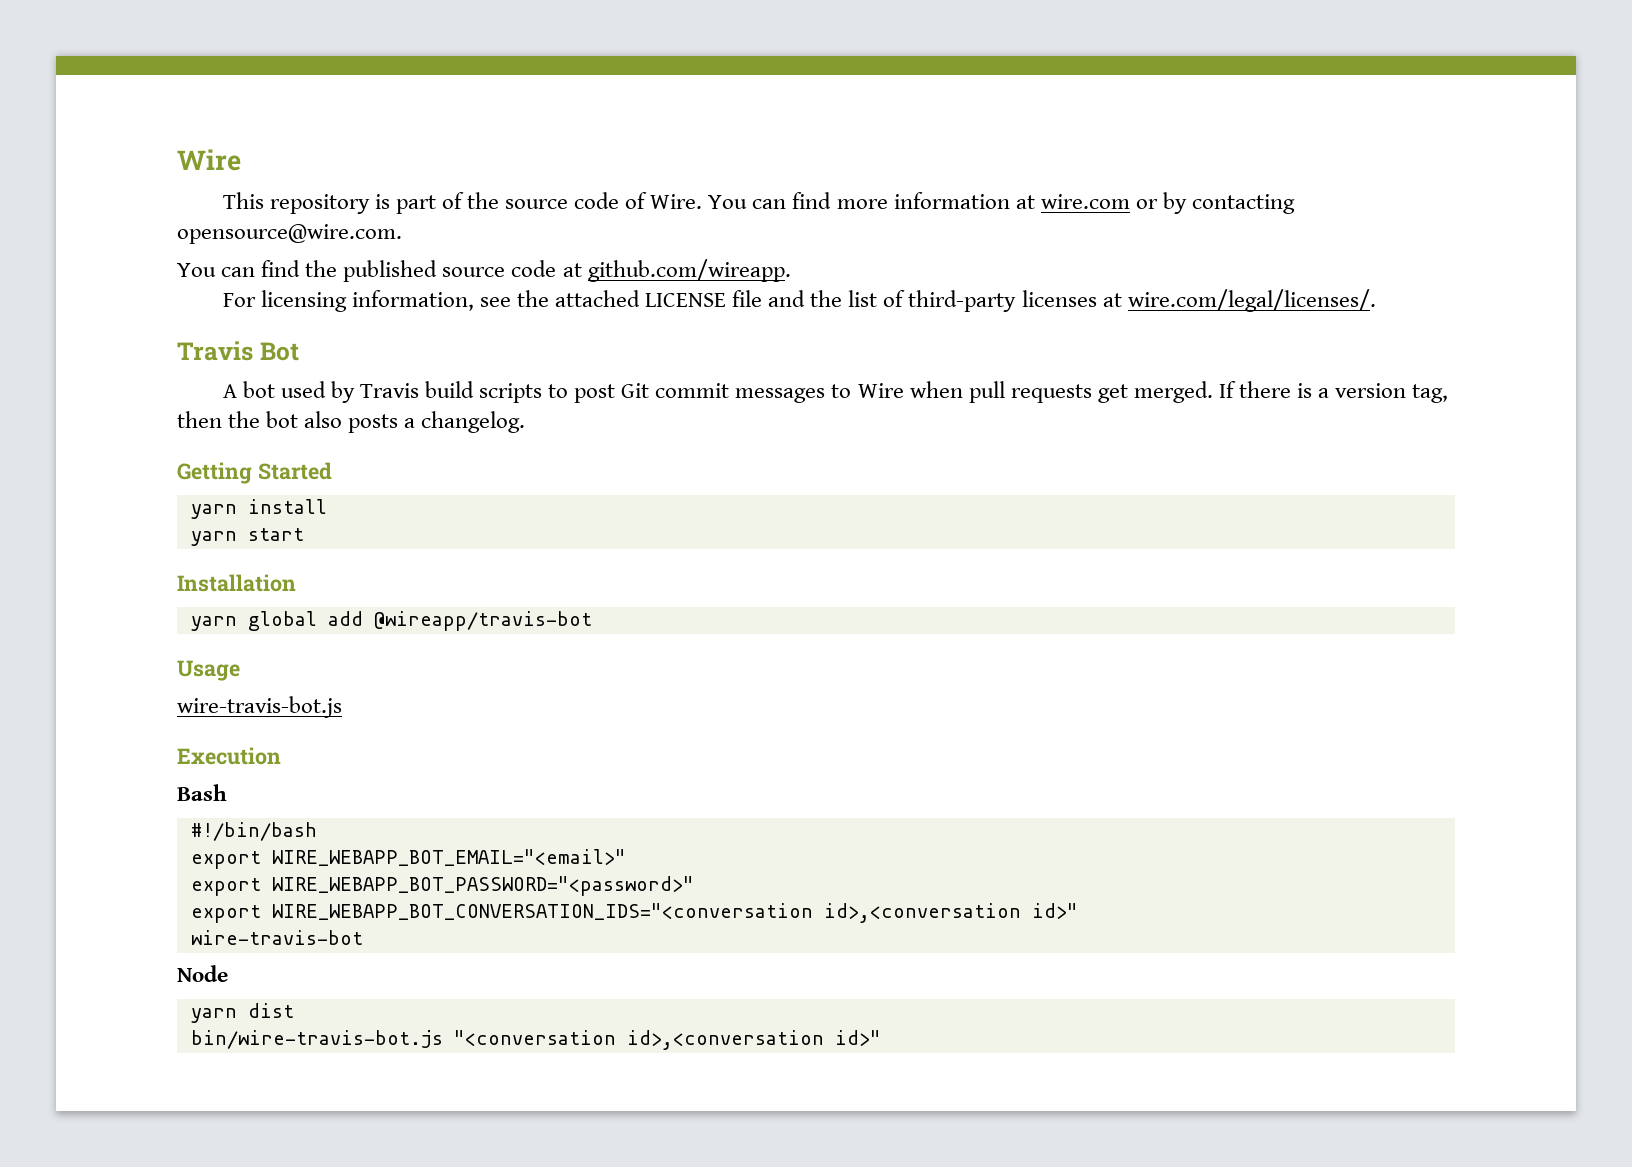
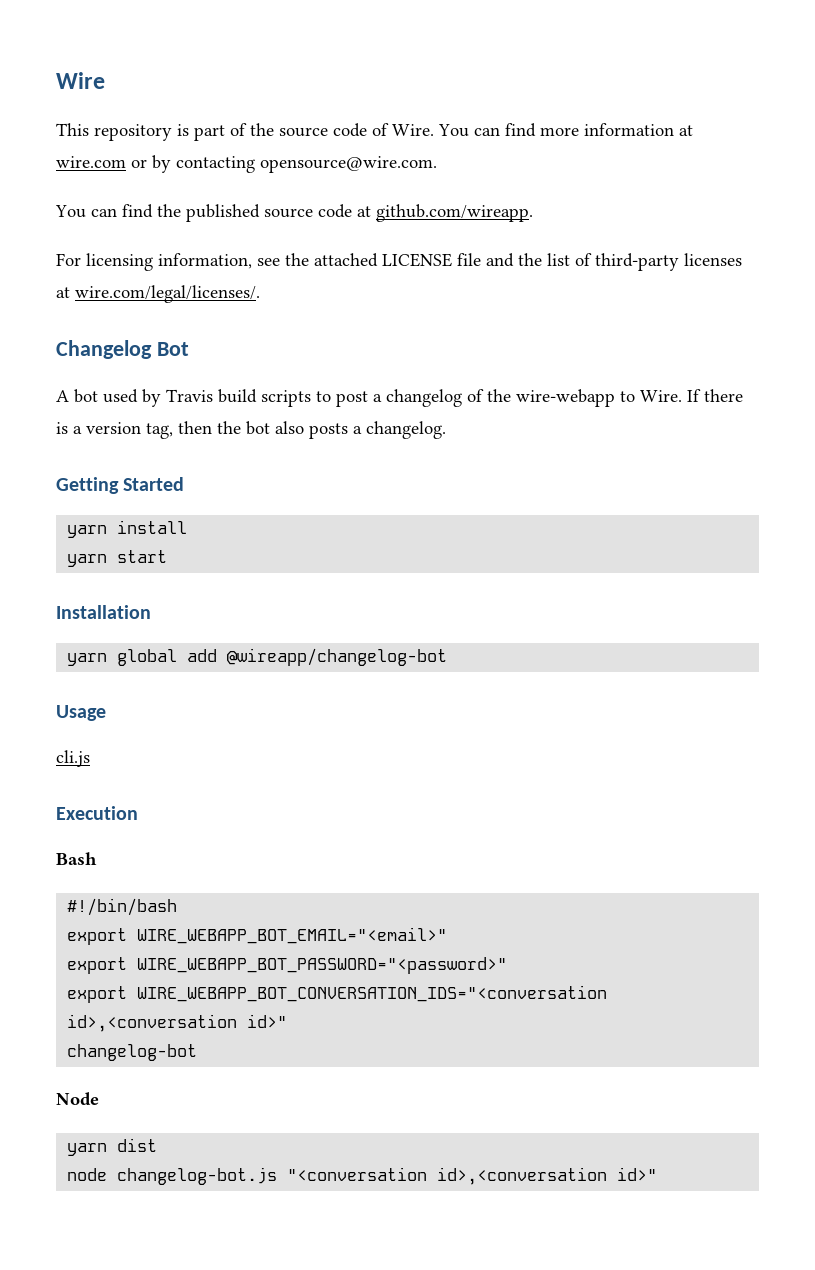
- Travis Bot
+ Changelog Bot
- A bot used by Travis build scripts to post Git commit messages to Wire when pull requests get merged.
+ A bot used by Travis build scripts to post a changelog of the wire-webapp to Wire.
- yarn global add @wireapp/travis-bot
+ yarn global add @wireapp/changelog-bot
- wire-travis-bot.js
+ cli.js
- wire-travis-bot
+ changelog-bot
- bin/wire-travis-bot.js "<conversation id>,<conversation id>"
+ node changelog-bot.js "<conversation id>,<conversation id>"

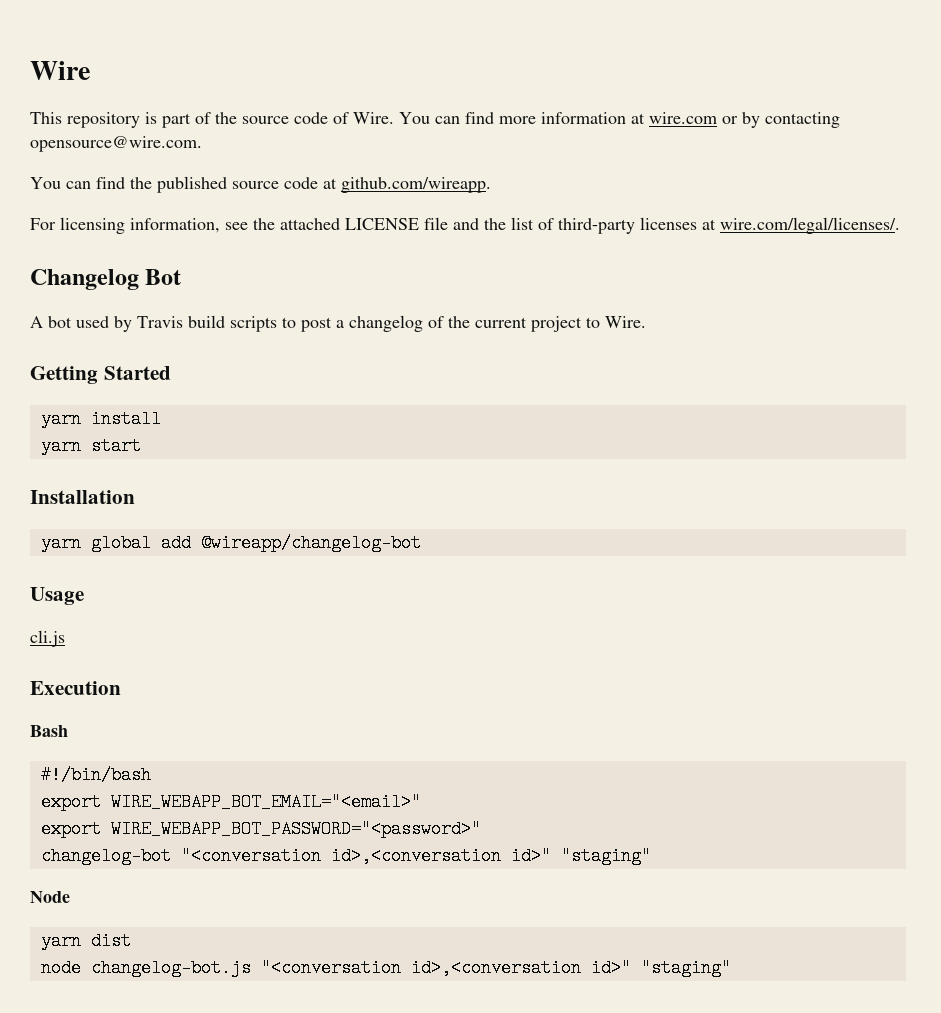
- A bot used by Travis build scripts to post a changelog of the wire-webapp to Wire. If there is a version tag, then the bot also posts a changelog.
+ A bot used by Travis build scripts to post a changelog of the current project to Wire.
- export WIRE_WEBAPP_BOT_CONVERSATION_IDS="<conversation id>,<conversation id>"
- changelog-bot
+ changelog-bot "<conversation id>,<conversation id>" "staging"
- node changelog-bot.js "<conversation id>,<conversation id>"
+ node changelog-bot.js "<conversation id>,<conversation id>" "staging"

